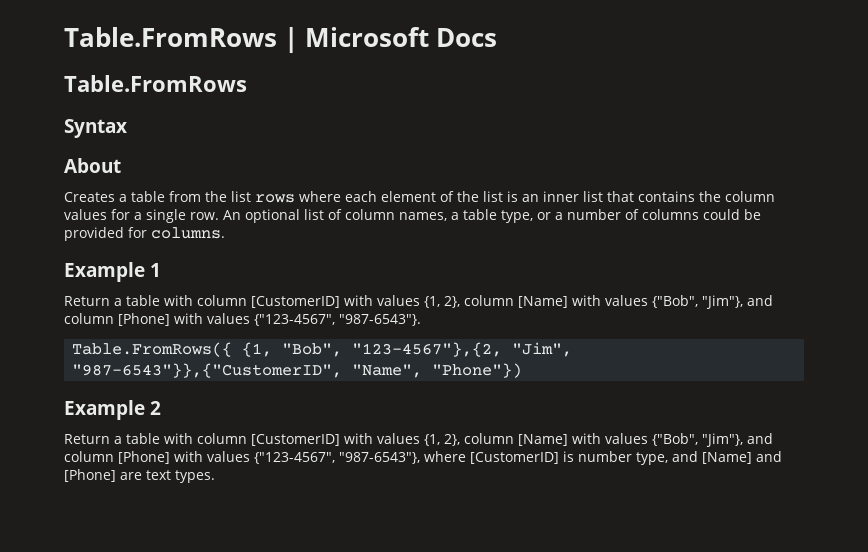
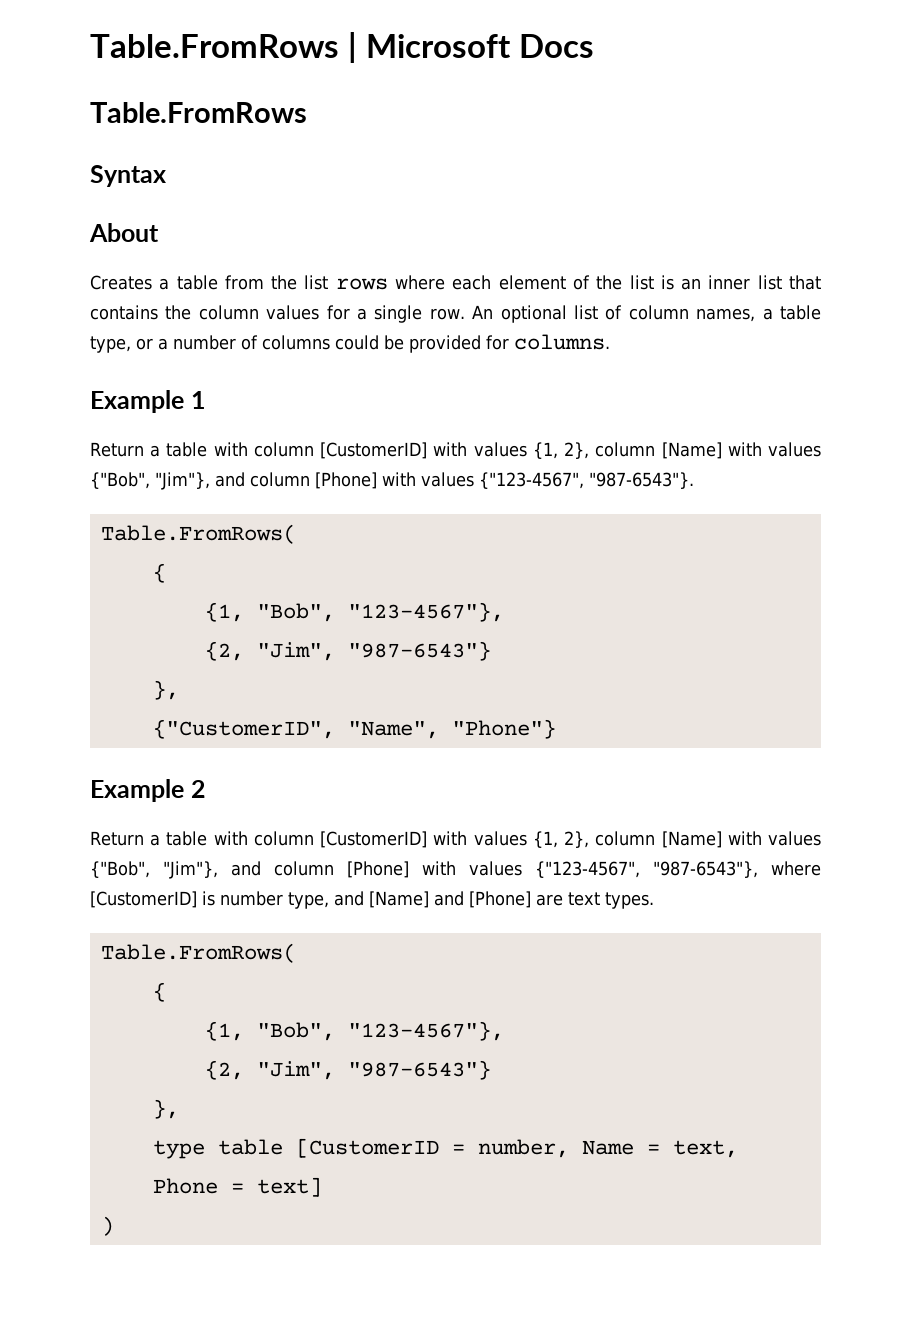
  Return a table with column [CustomerID] with values {1, 2}, column [Name] with values {"Bob", "Jim"}, and column [Phone] with values {"123-4567", "987-6543"}.
- Table.FromRows({ {1, "Bob", "123-4567"},{2, "Jim", "987-6543"}},{"CustomerID", "Name", "Phone"})
+ Table.FromRows(
+ {
+ {1, "Bob", "123-4567"},
+ {2, "Jim", "987-6543"}
+ },
+ {"CustomerID", "Name", "Phone"}
  Return a table with column [CustomerID] with values {1, 2}, column [Name] with values {"Bob", "Jim"}, and column [Phone] with values {"123-4567", "987-6543"}, where [CustomerID] is number type, and [Name] and [Phone] are text types.
+ Table.FromRows(
+ {
+ {1, "Bob", "123-4567"},
+ {2, "Jim", "987-6543"}
+ },
+ type table [CustomerID = number, Name = text, Phone = text]
+ )

